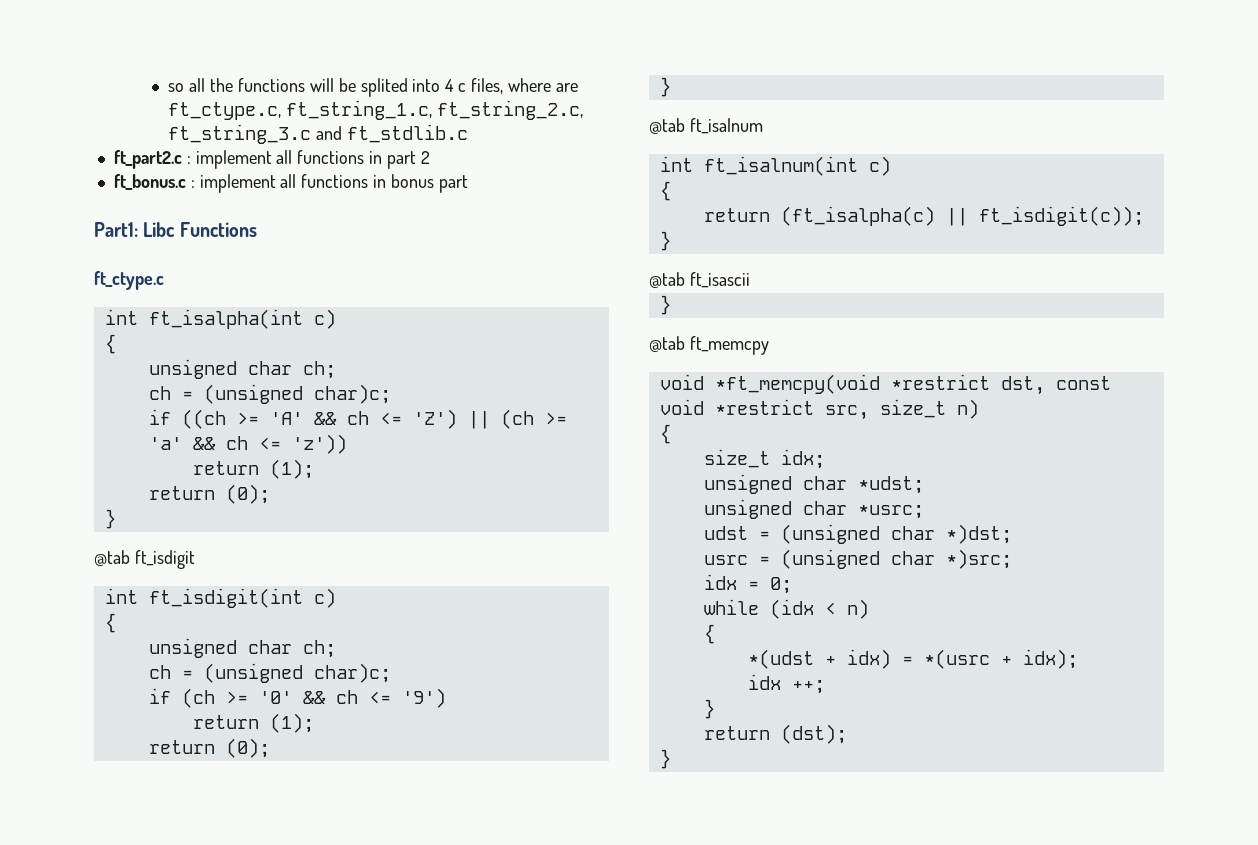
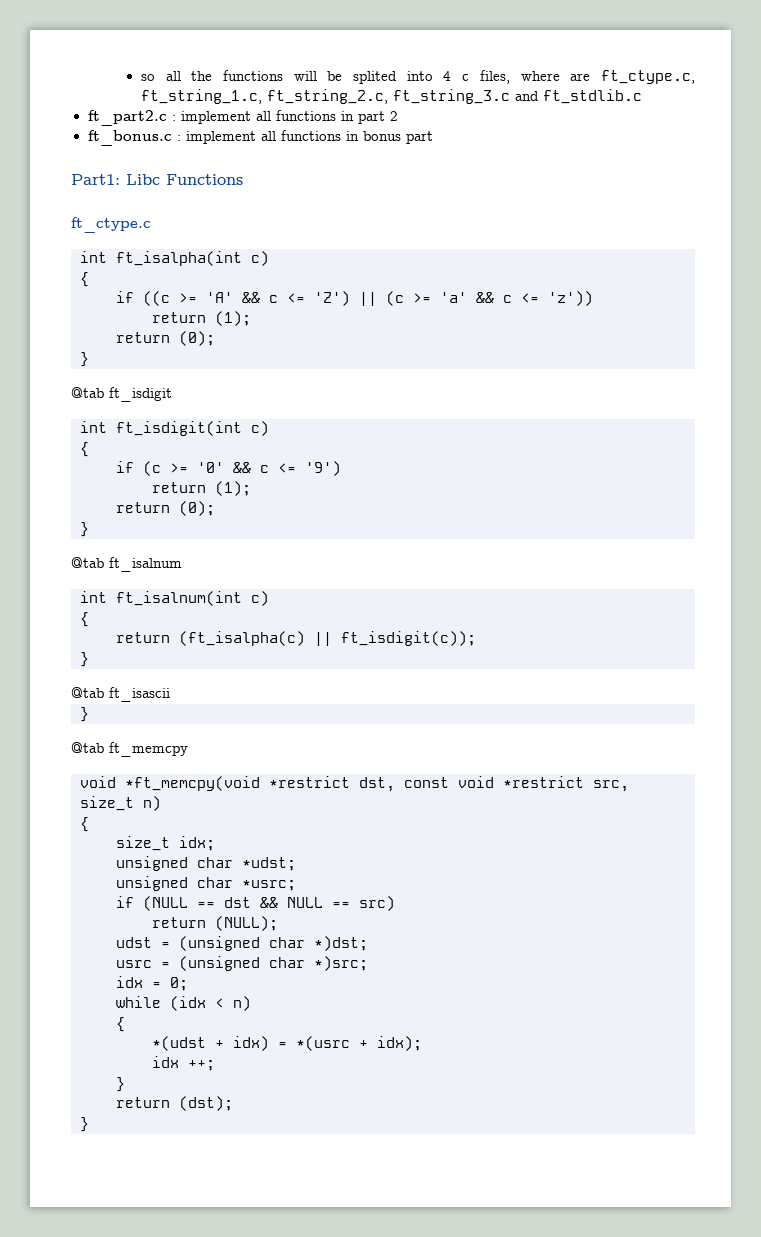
  int ft_isalpha(int c)
  {
- unsigned char ch;
- ch = (unsigned char)c;
- if ((ch >= 'A' && ch <= 'Z') || (ch >= 'a' && ch <= 'z'))
+ if ((c >= 'A' && c <= 'Z') || (c >= 'a' && c <= 'z'))
  int ft_isdigit(int c)
  {
- unsigned char ch;
- ch = (unsigned char)c;
- if (ch >= '0' && ch <= '9')
+ if (c >= '0' && c <= '9')
+ if (NULL == dst && NULL == src)
+ return (NULL);

